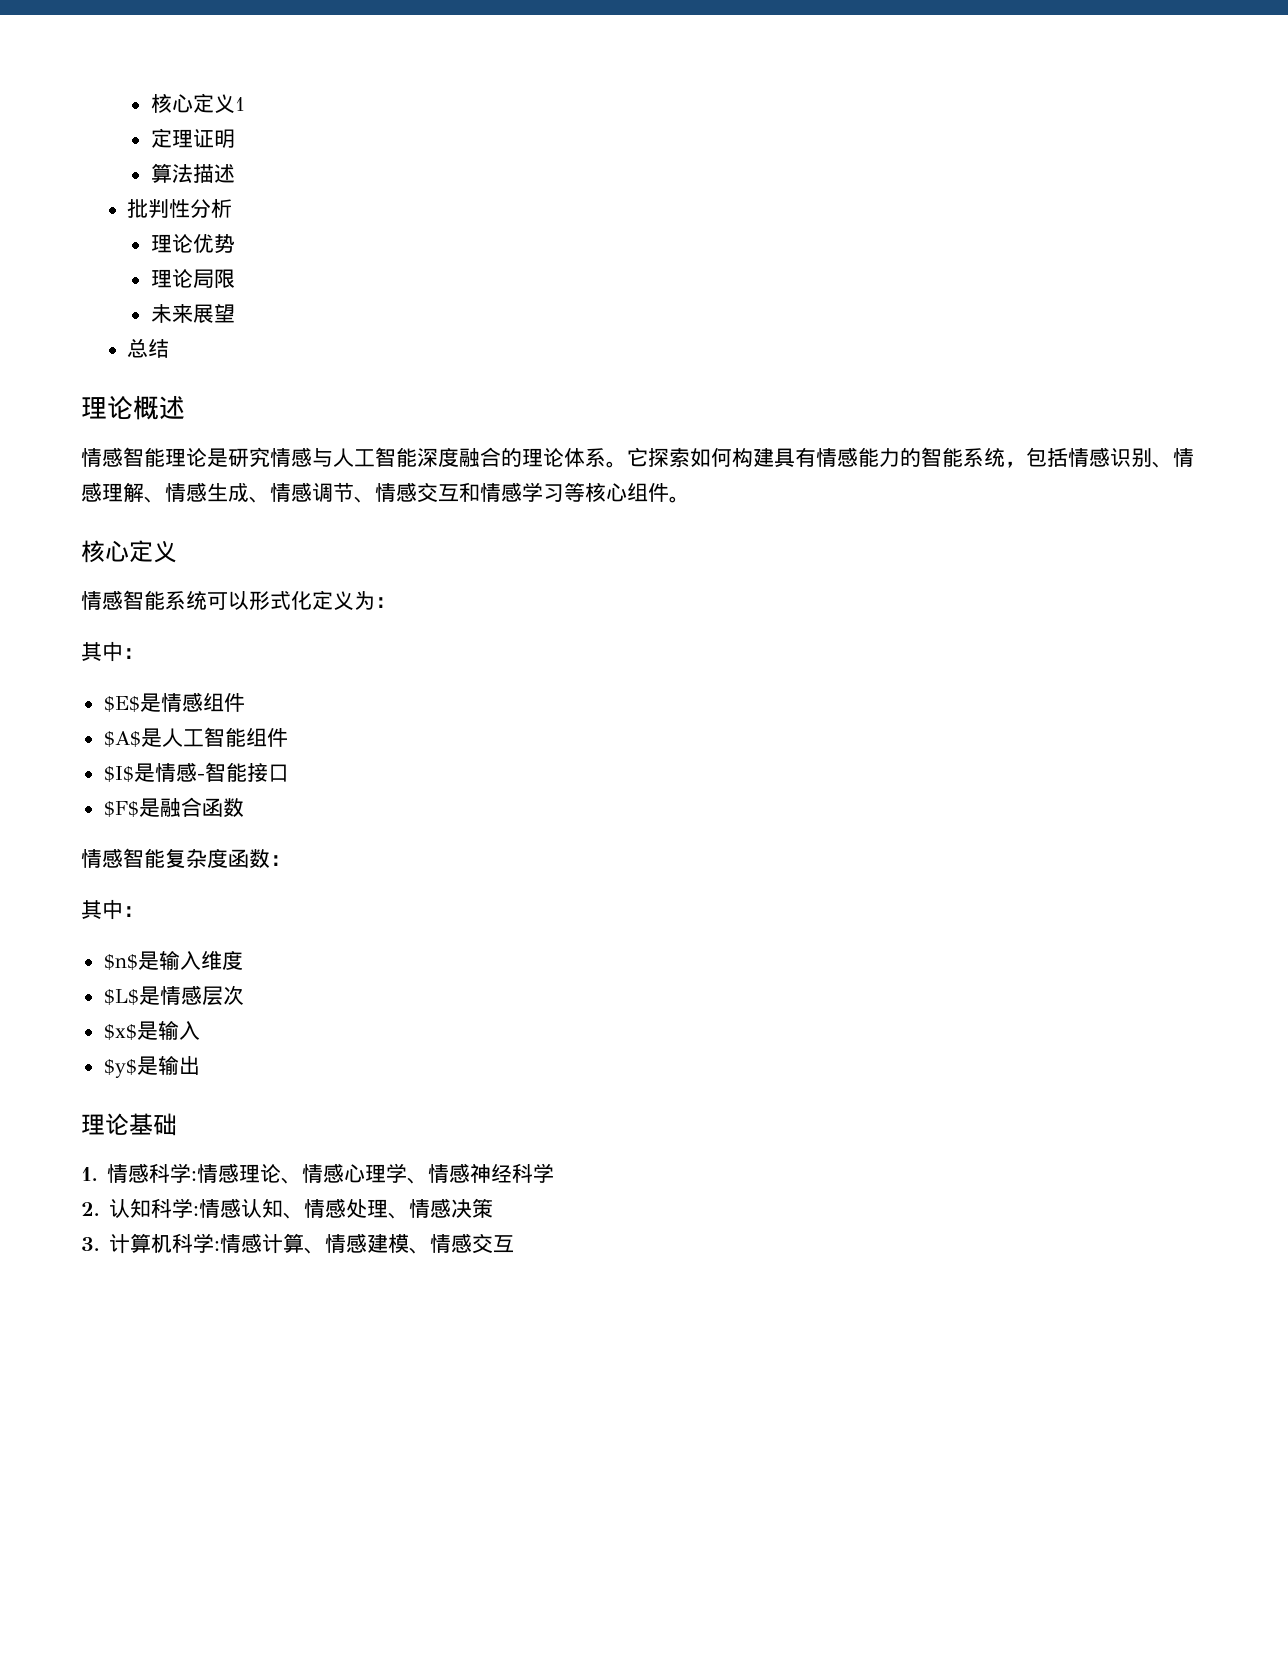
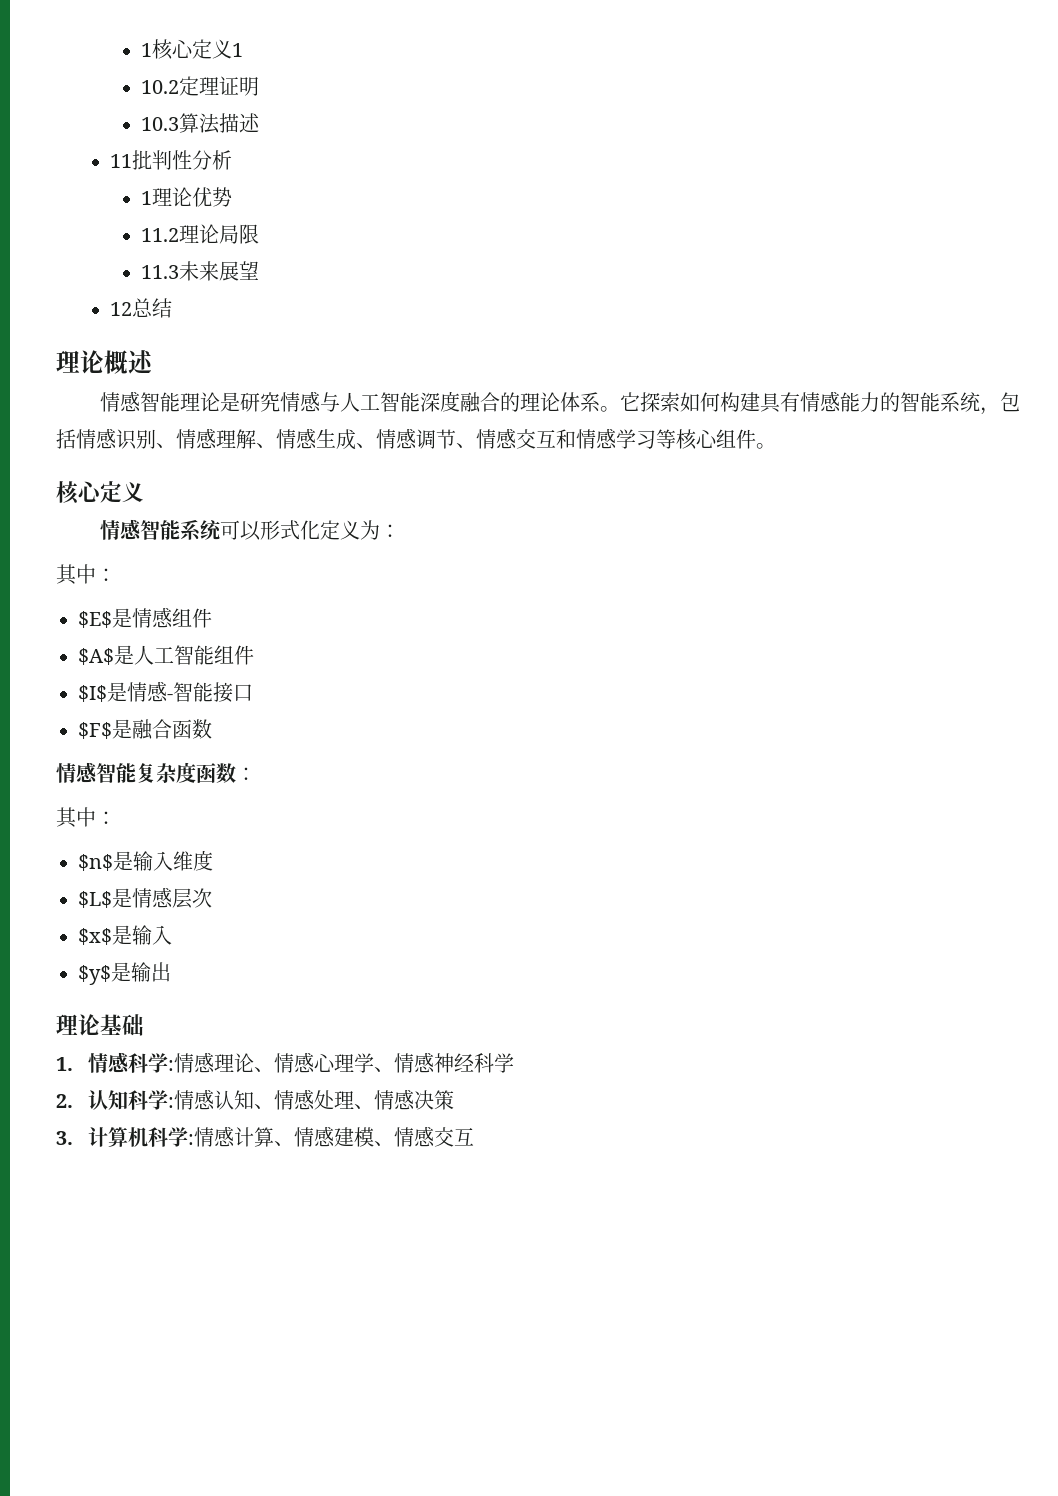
- 核心定义1
+ 1核心定义1
- 定理证明
+ 10.2定理证明
- 算法描述
+ 10.3算法描述
- 批判性分析
+ 11批判性分析
- 理论优势
+ 1理论优势
- 理论局限
+ 11.2理论局限
- 未来展望
+ 11.3未来展望
- 总结
+ 12总结

